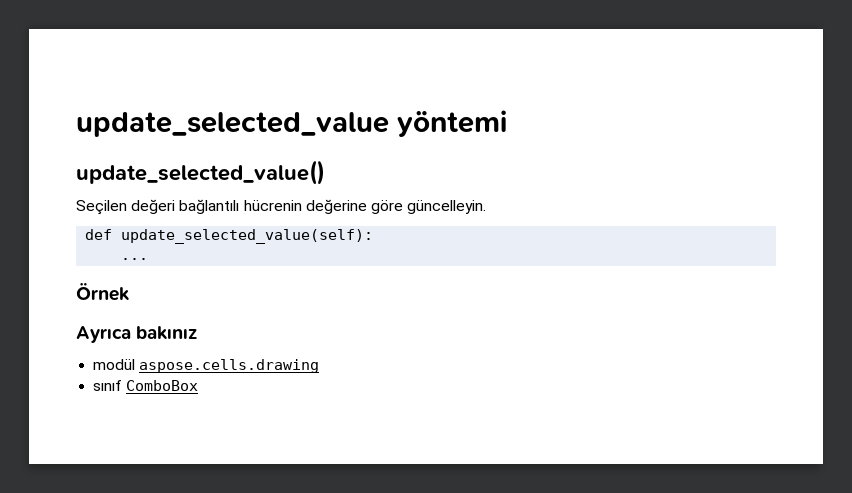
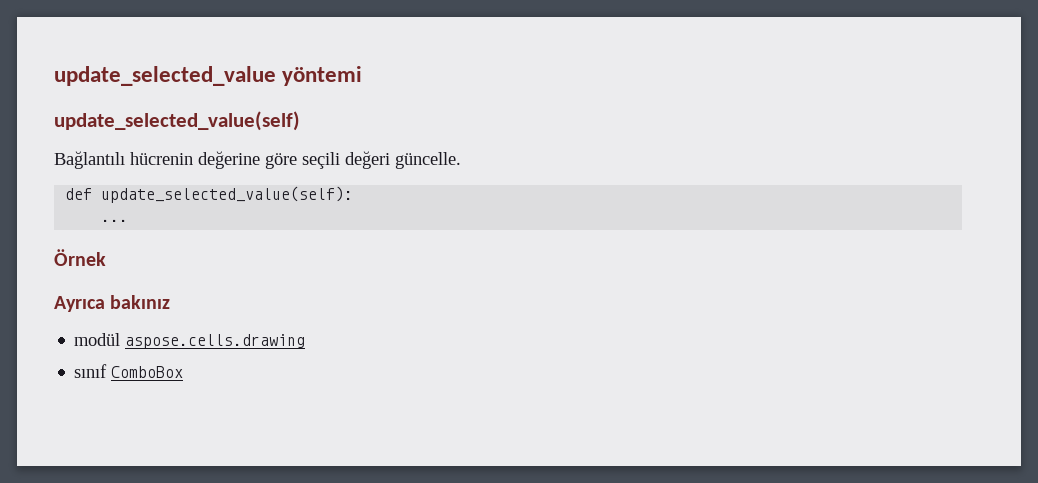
- update_selected_value()
- Seçilen değeri bağlantılı hücrenin değerine göre güncelleyin.
+ update_selected_value(self)
+ Bağlantılı hücrenin değerine göre seçili değeri güncelle.

